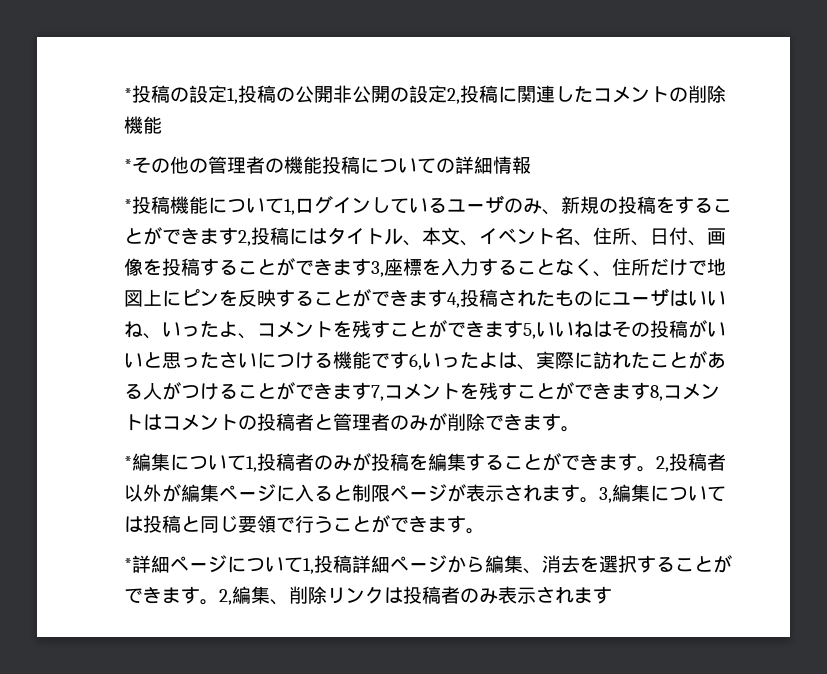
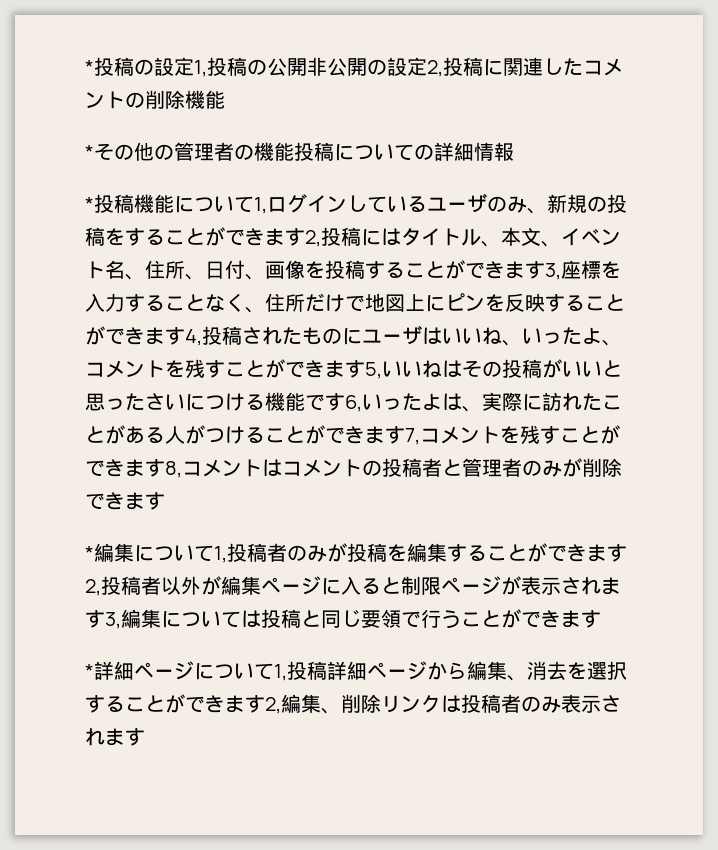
- *投稿機能について1,ログインしているユーザのみ、新規の投稿をすることができます2,投稿にはタイトル、本文、イベント名、住所、日付、画像を投稿することができます3,座標を入力することなく、住所だけで地図上にピンを反映することができます4,投稿されたものにユーザはいいね、いったよ、コメントを残すことができます5,いいねはその投稿がいいと思ったさいにつける機能です6,いったよは、実際に訪れたことがある人がつけることができます7,コメントを残すことができます8,コメントはコメントの投稿者と管理者のみが削除できます。
+ *投稿機能について1,ログインしているユーザのみ、新規の投稿をすることができます2,投稿にはタイトル、本文、イベント名、住所、日付、画像を投稿することができます3,座標を入力することなく、住所だけで地図上にピンを反映することができます4,投稿されたものにユーザはいいね、いったよ、コメントを残すことができます5,いいねはその投稿がいいと思ったさいにつける機能です6,いったよは、実際に訪れたことがある人がつけることができます7,コメントを残すことができます8,コメントはコメントの投稿者と管理者のみが削除できます
- *編集について1,投稿者のみが投稿を編集することができます。2,投稿者以外が編集ページに入ると制限ページが表示されます。3,編集については投稿と同じ要領で行うことができます。
+ *編集について1,投稿者のみが投稿を編集することができます2,投稿者以外が編集ページに入ると制限ページが表示されます3,編集については投稿と同じ要領で行うことができます
- *詳細ページについて1,投稿詳細ページから編集、消去を選択することができます。2,編集、削除リンクは投稿者のみ表示されます
+ *詳細ページについて1,投稿詳細ページから編集、消去を選択することができます2,編集、削除リンクは投稿者のみ表示されます

